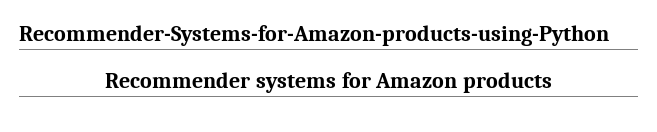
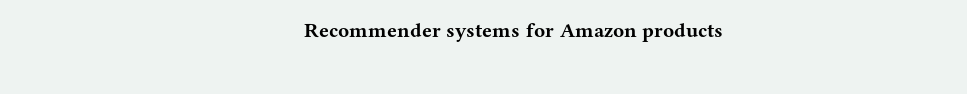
- Recommender-Systems-for-Amazon-products-using-Python

